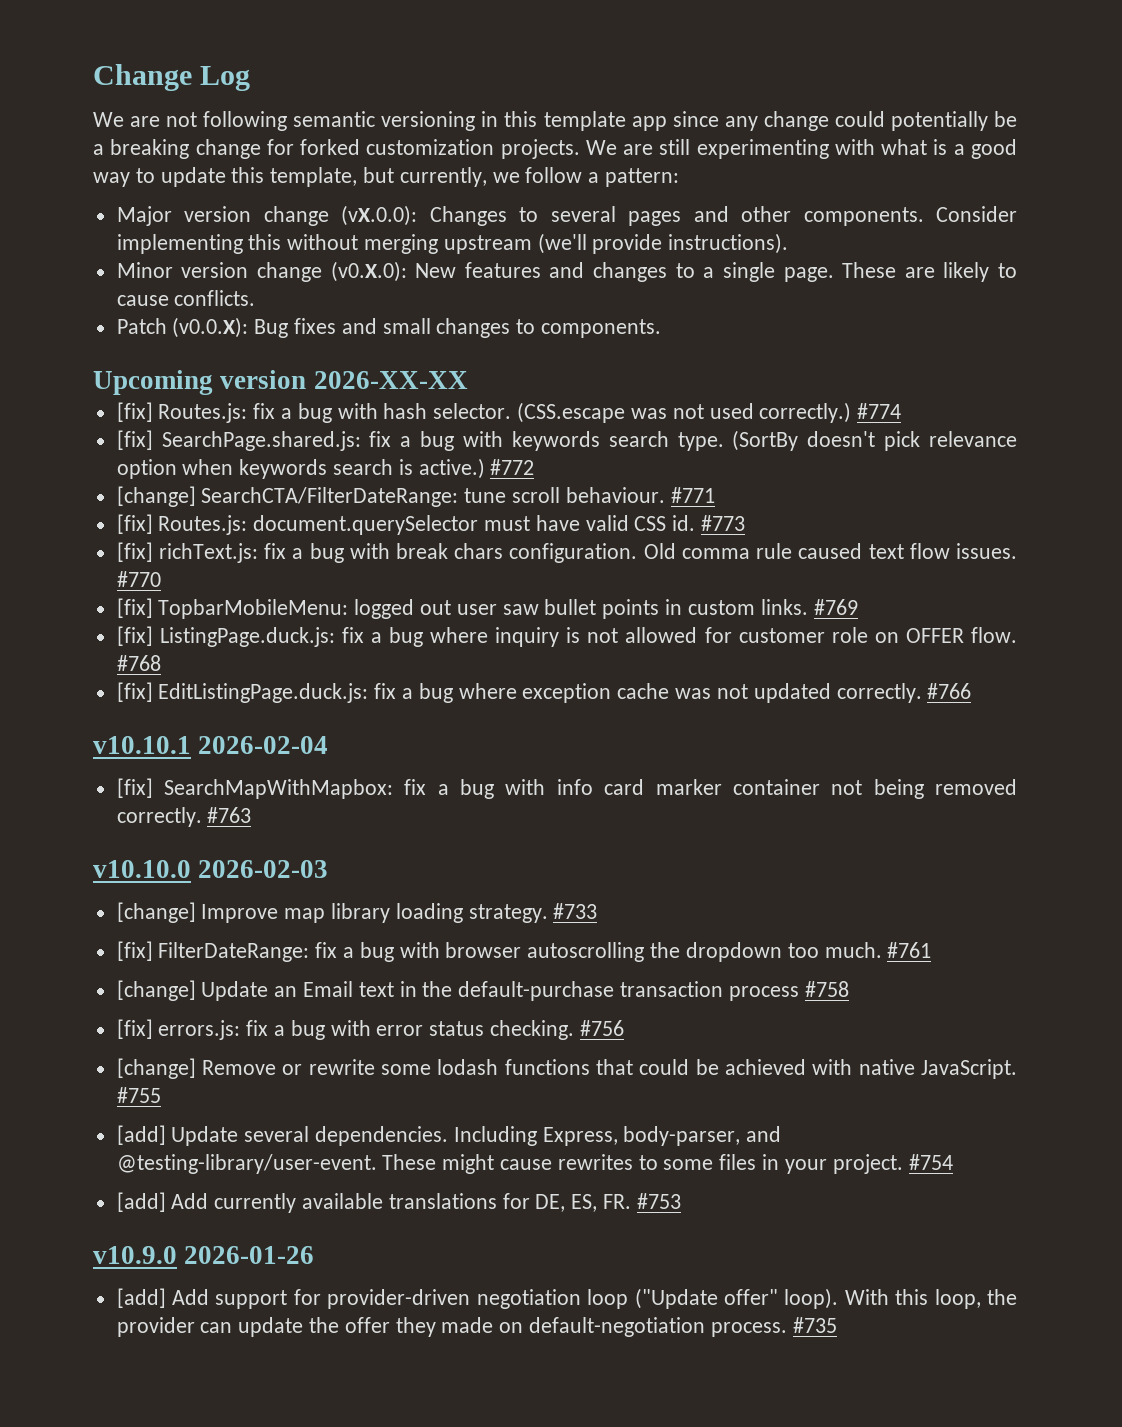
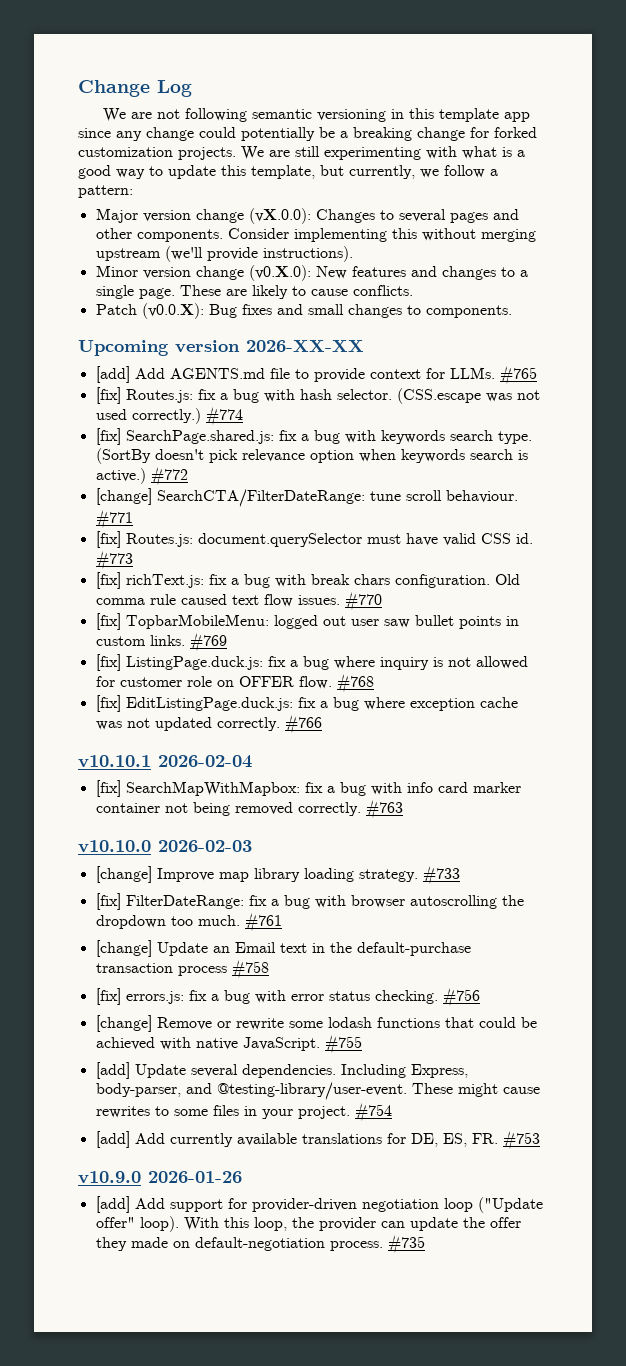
+ [add] Add AGENTS.md file to provide context for LLMs. #765

